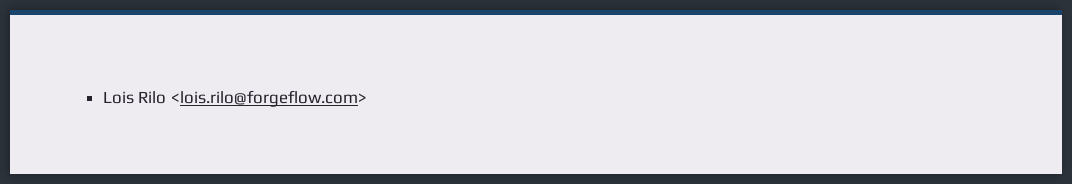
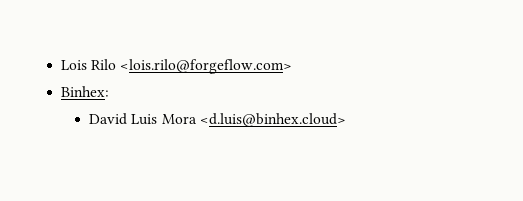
+ Binhex:
+ David Luis Mora <d.luis@binhex.cloud>

